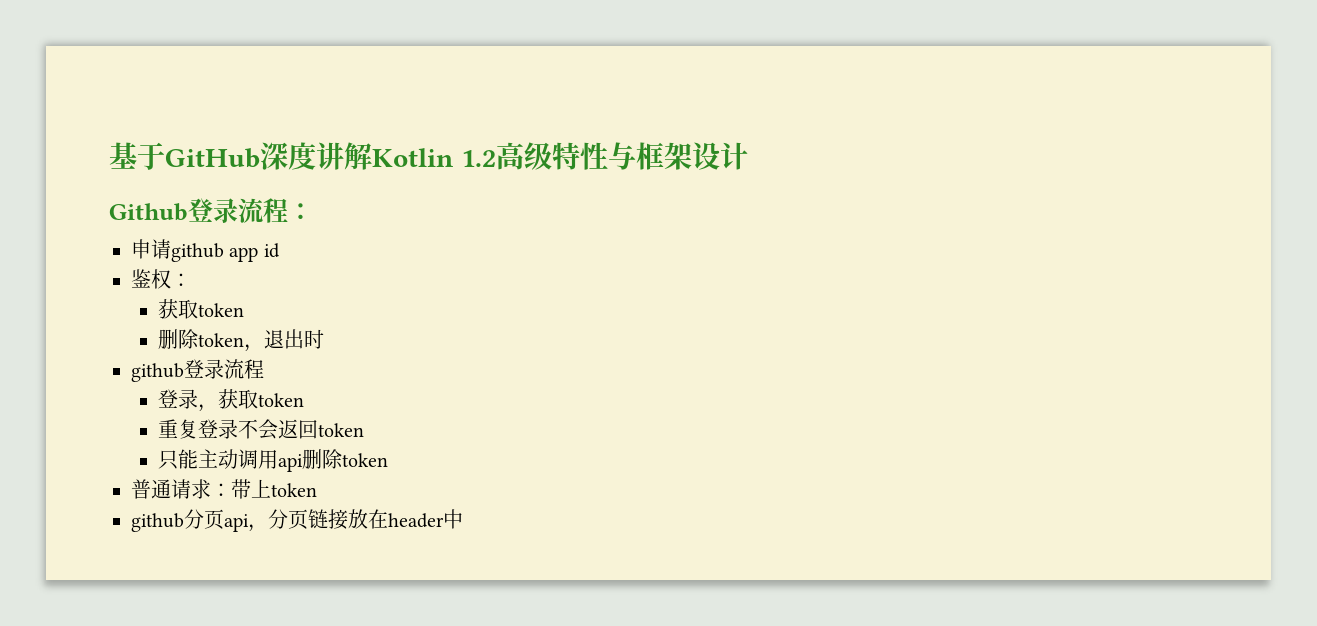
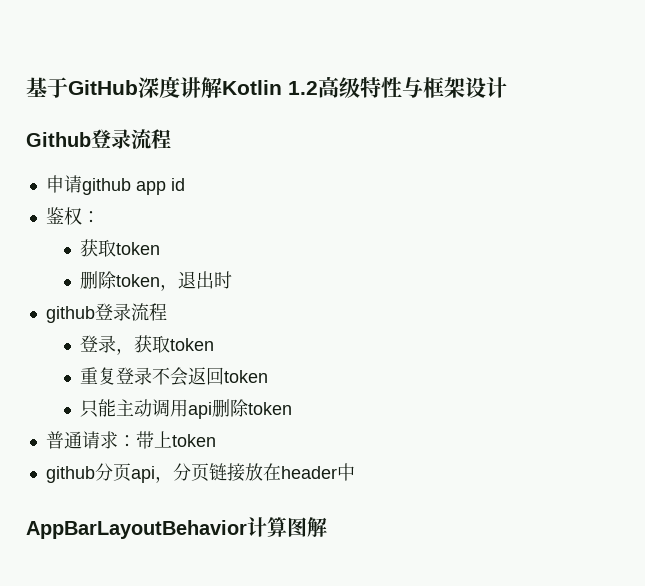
- Github登录流程：
+ Github登录流程
+ AppBarLayoutBehavior计算图解

